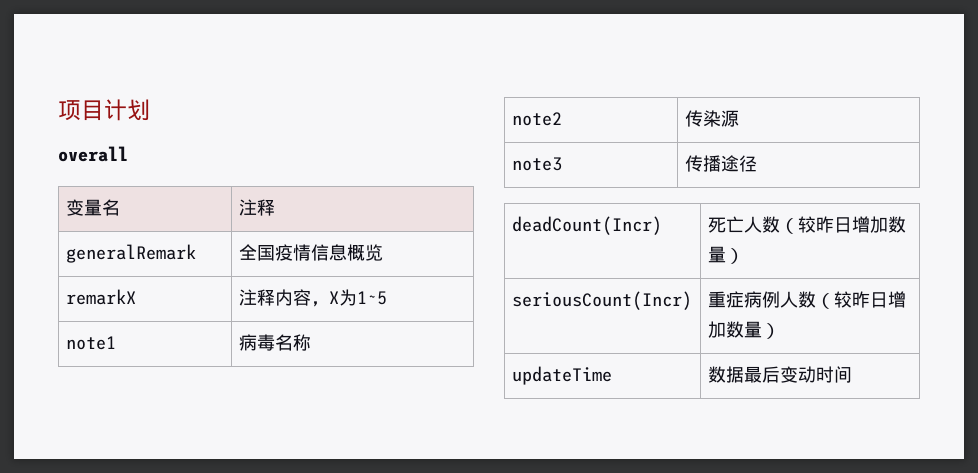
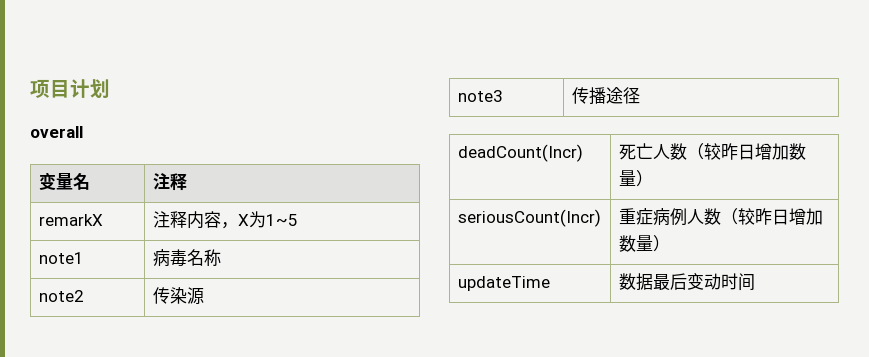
- generalRemark | 全国疫情信息概览

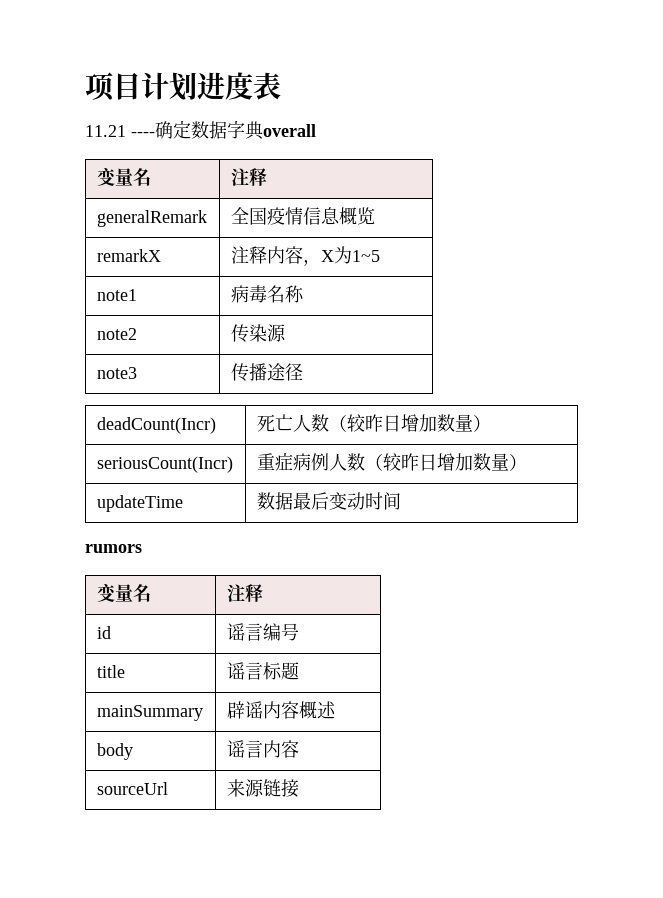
- 项目计划
- overall
+ 项目计划进度表
+ 11.21 ----确定数据字典overall
+ generalRemark | 全国疫情信息概览
+ rumors
+ 变量名 | 注释
+ id | 谣言编号
+ title | 谣言标题
+ mainSummary | 辟谣内容概述
+ body | 谣言内容
+ sourceUrl | 来源链接

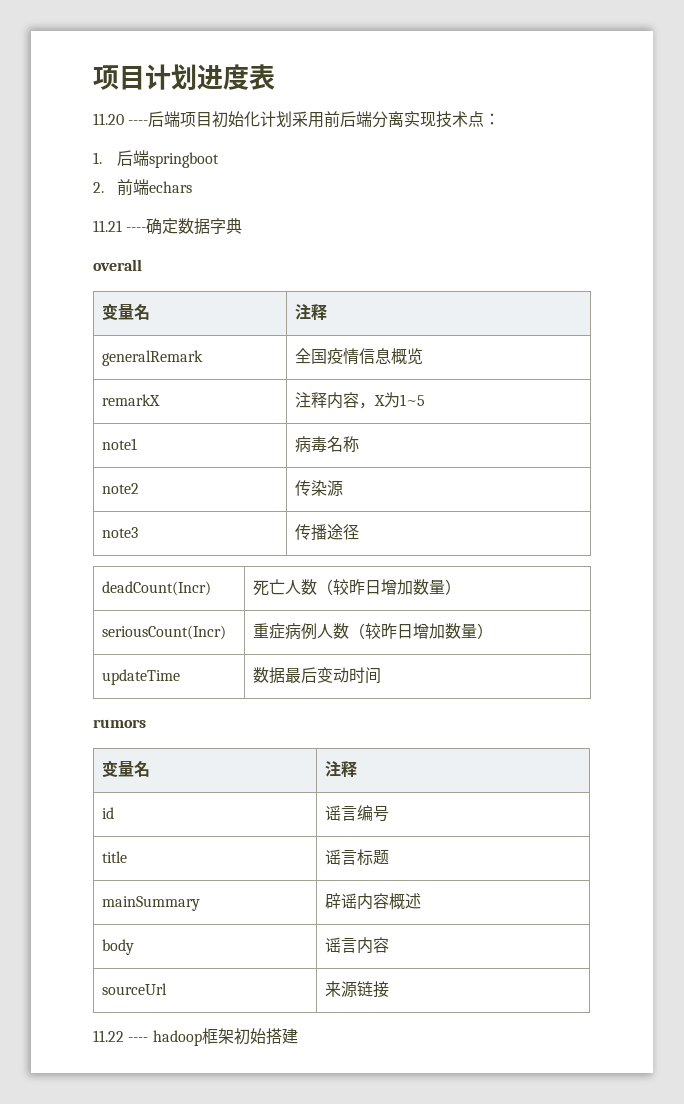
+ 11.20 ----后端项目初始化计划采用前后端分离实现技术点：
+ 1.后端springboot
+ 2.前端echars
- 11.21 ----确定数据字典overall
+ 11.21 ----确定数据字典
+ overall
+ 11.22 ---- hadoop框架初始搭建

